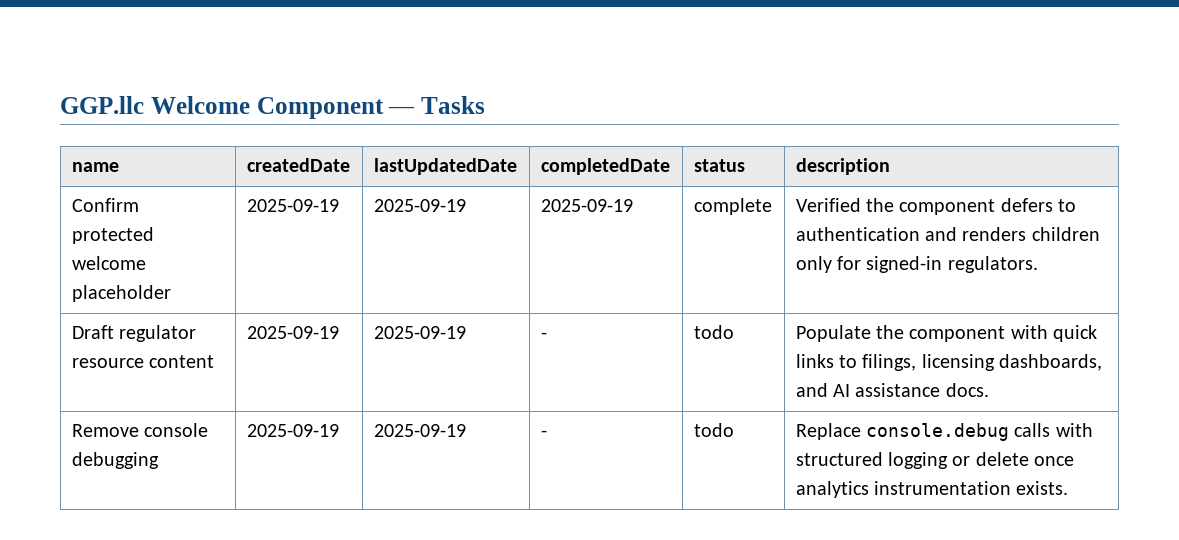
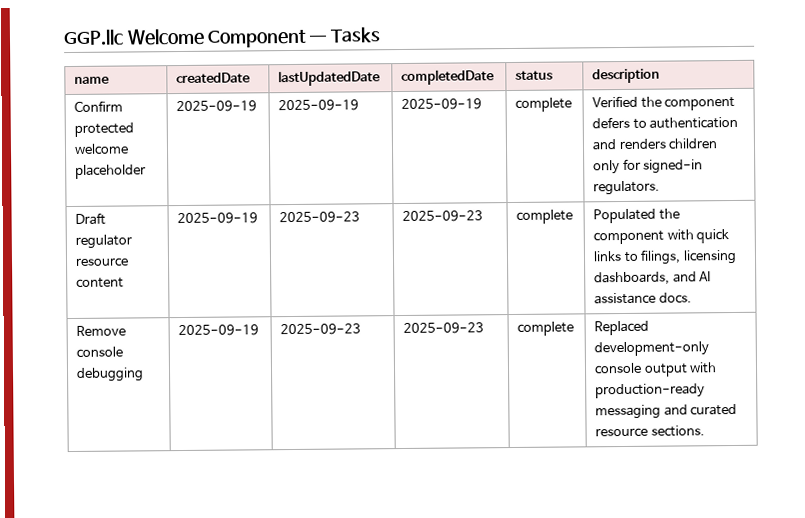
- Draft regulator resource content | 2025-09-19 | 2025-09-19 | - | todo | Populate the component with quick links to filings, licensing dashboards, and AI assistance docs.
+ Draft regulator resource content | 2025-09-19 | 2025-09-23 | 2025-09-23 | complete | Populated the component with quick links to filings, licensing dashboards, and AI assistance docs.
- Remove console debugging | 2025-09-19 | 2025-09-19 | - | todo | Replace console.debug calls with structured logging or delete once analytics instrumentation exists.
+ Remove console debugging | 2025-09-19 | 2025-09-23 | 2025-09-23 | complete | Replaced development-only console output with production-ready messaging and curated resource sections.

